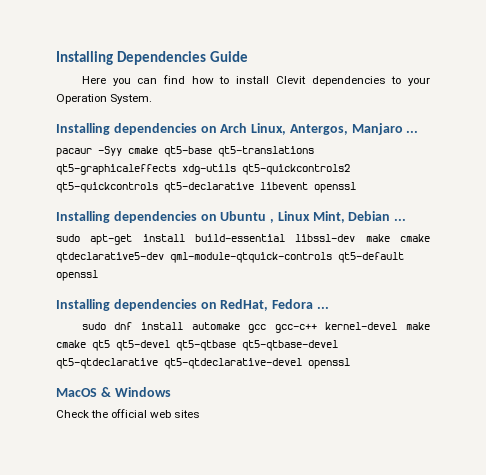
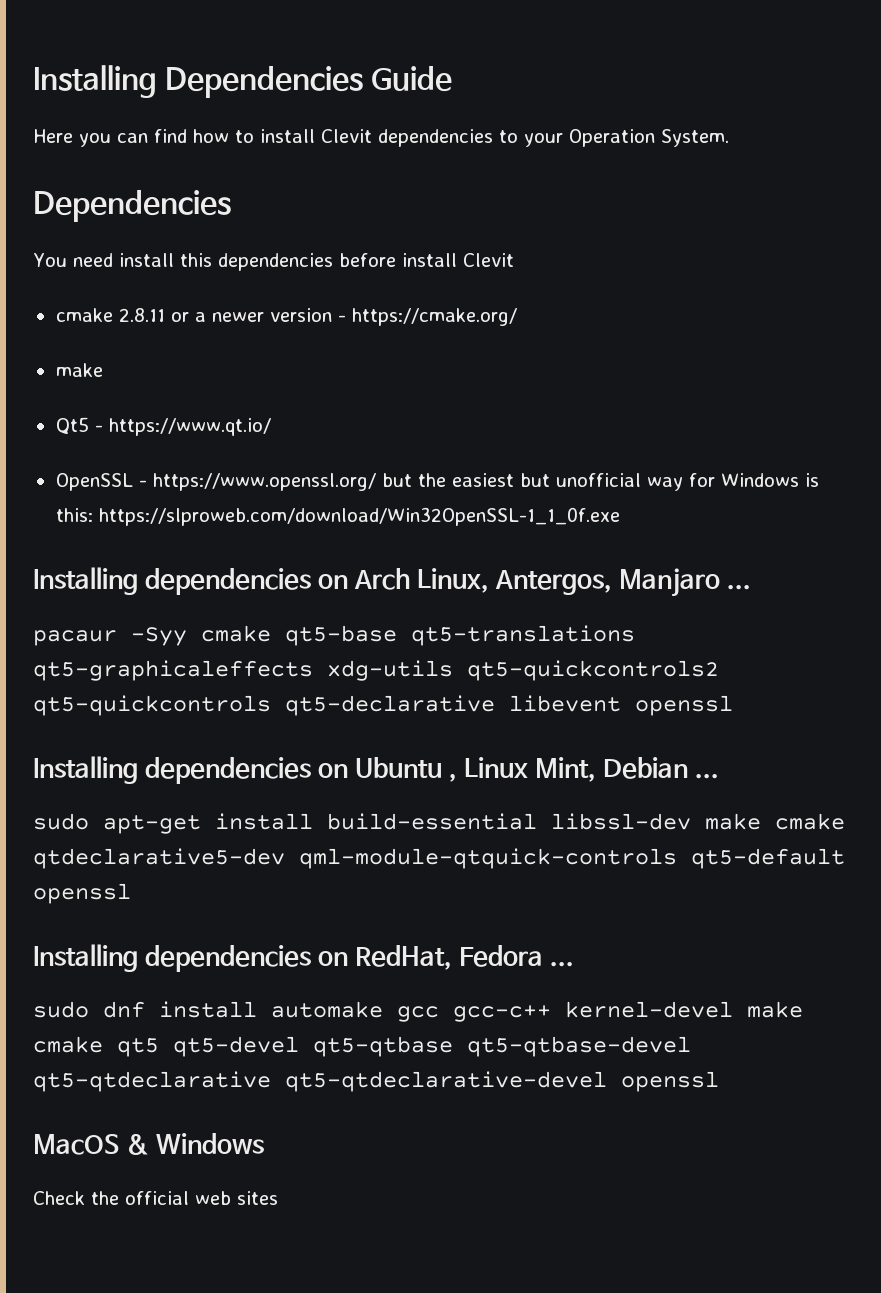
  Here you can find how to install Clevit dependencies to your Operation System.
+ Dependencies
+ You need install this dependencies before install Clevit
+ cmake 2.8.11 or a newer version - https://cmake.org/
+ make
+ Qt5 - https://www.qt.io/
+ OpenSSL - https://www.openssl.org/ but the easiest but unofficial way for Windows is this: https://slproweb.com/download/Win32OpenSSL-1_1_0f.exe

